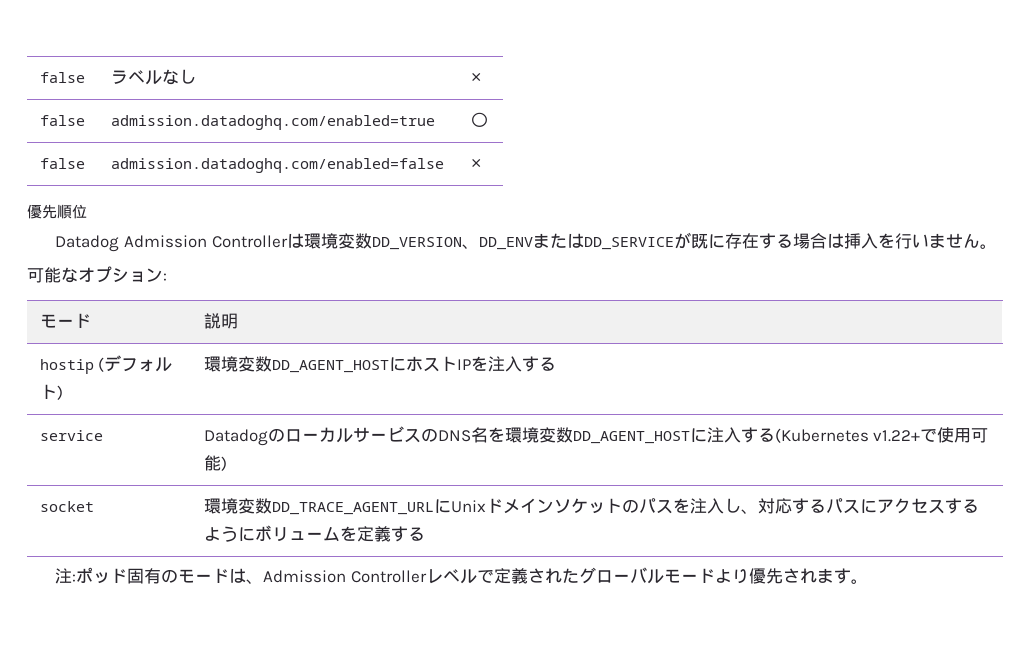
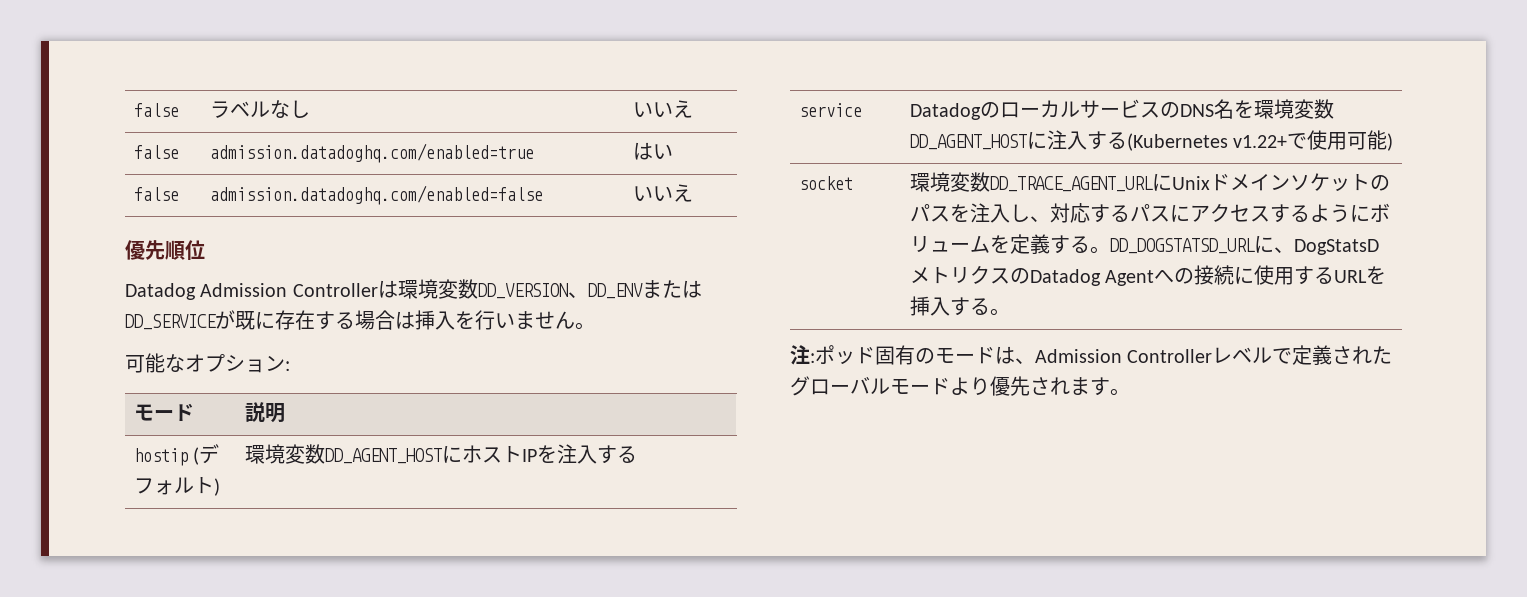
- false | ラベルなし | ✕
+ false | ラベルなし | いいえ
- false | admission.datadoghq.com/enabled=true | 〇
+ false | admission.datadoghq.com/enabled=true | はい
- false | admission.datadoghq.com/enabled=false | ✕
+ false | admission.datadoghq.com/enabled=false | いいえ
- 環境変数DD_TRACE_AGENT_URLにUnixドメインソケットのパスを注入し、対応するパスにアクセスするようにボリュームを定義する
+ 環境変数DD_TRACE_AGENT_URLにUnixドメインソケットのパスを注入し、対応するパスにアクセスするようにボリュームを定義する。DD_DOGSTATSD_URLに、DogStatsDメトリクスのDatadog Agentへの接続に使用するURLを挿入する。

